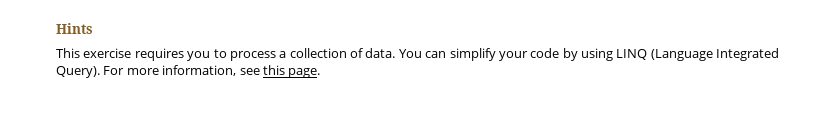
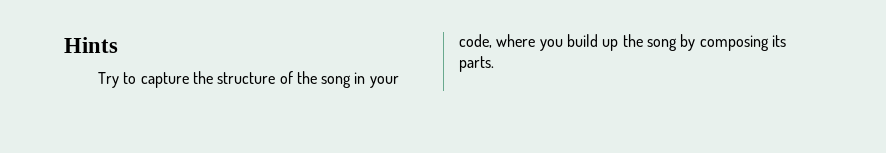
- This exercise requires you to process a collection of data. You can simplify your code by using LINQ (Language Integrated Query). For more information, see this page.
+ Try to capture the structure of the song in your code, where you build up the song by composing its parts.

